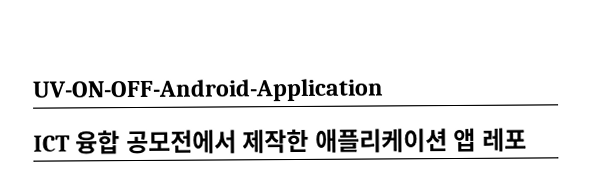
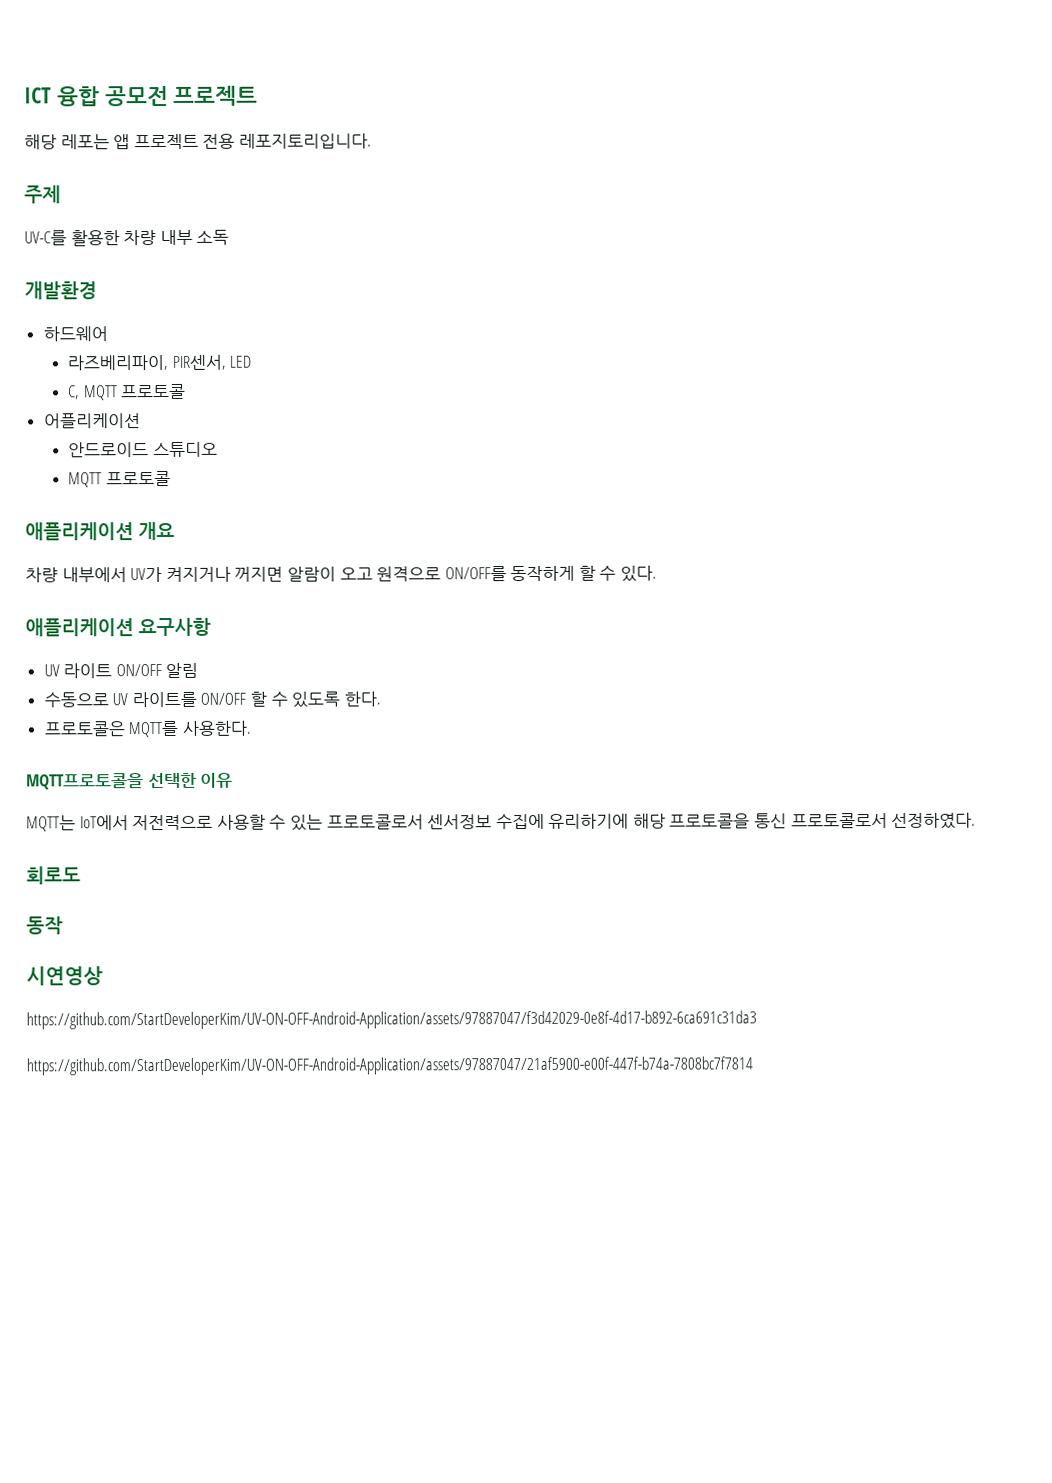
- UV-ON-OFF-Android-Application
- ICT 융합 공모전에서 제작한 애플리케이션 앱 레포
+ ICT 융합 공모전 프로젝트
+ 해당 레포는 앱 프로젝트 전용 레포지토리입니다.
+ 주제
+ UV-C를 활용한 차량 내부 소독
+ 개발환경
+ 하드웨어
+ 라즈베리파이, PIR센서, LED
+ C, MQTT 프로토콜
+ 어플리케이션
+ 안드로이드 스튜디오
+ MQTT 프로토콜
+ 애플리케이션 개요
+ 차량 내부에서 UV가 켜지거나 꺼지면 알람이 오고 원격으로 ON/OFF를 동작하게 할 수 있다.
+ 애플리케이션 요구사항
+ UV 라이트 ON/OFF 알림
+ 수동으로 UV 라이트를 ON/OFF 할 수 있도록 한다.
+ 프로토콜은 MQTT를 사용한다.
+ MQTT프로토콜을 선택한 이유
+ MQTT는 IoT에서 저전력으로 사용할 수 있는 프로토콜로서 센서정보 수집에 유리하기에 해당 프로토콜을 통신 프로토콜로서 선정하였다.
+ 회로도
+ 동작
+ 시연영상
+ https://github.com/StartDeveloperKim/UV-ON-OFF-Android-Application/assets/97887047/f3d42029-0e8f-4d17-b892-6ca691c31da3
+ https://github.com/StartDeveloperKim/UV-ON-OFF-Android-Application/assets/97887047/21af5900-e00f-447f-b74a-7808bc7f7814

